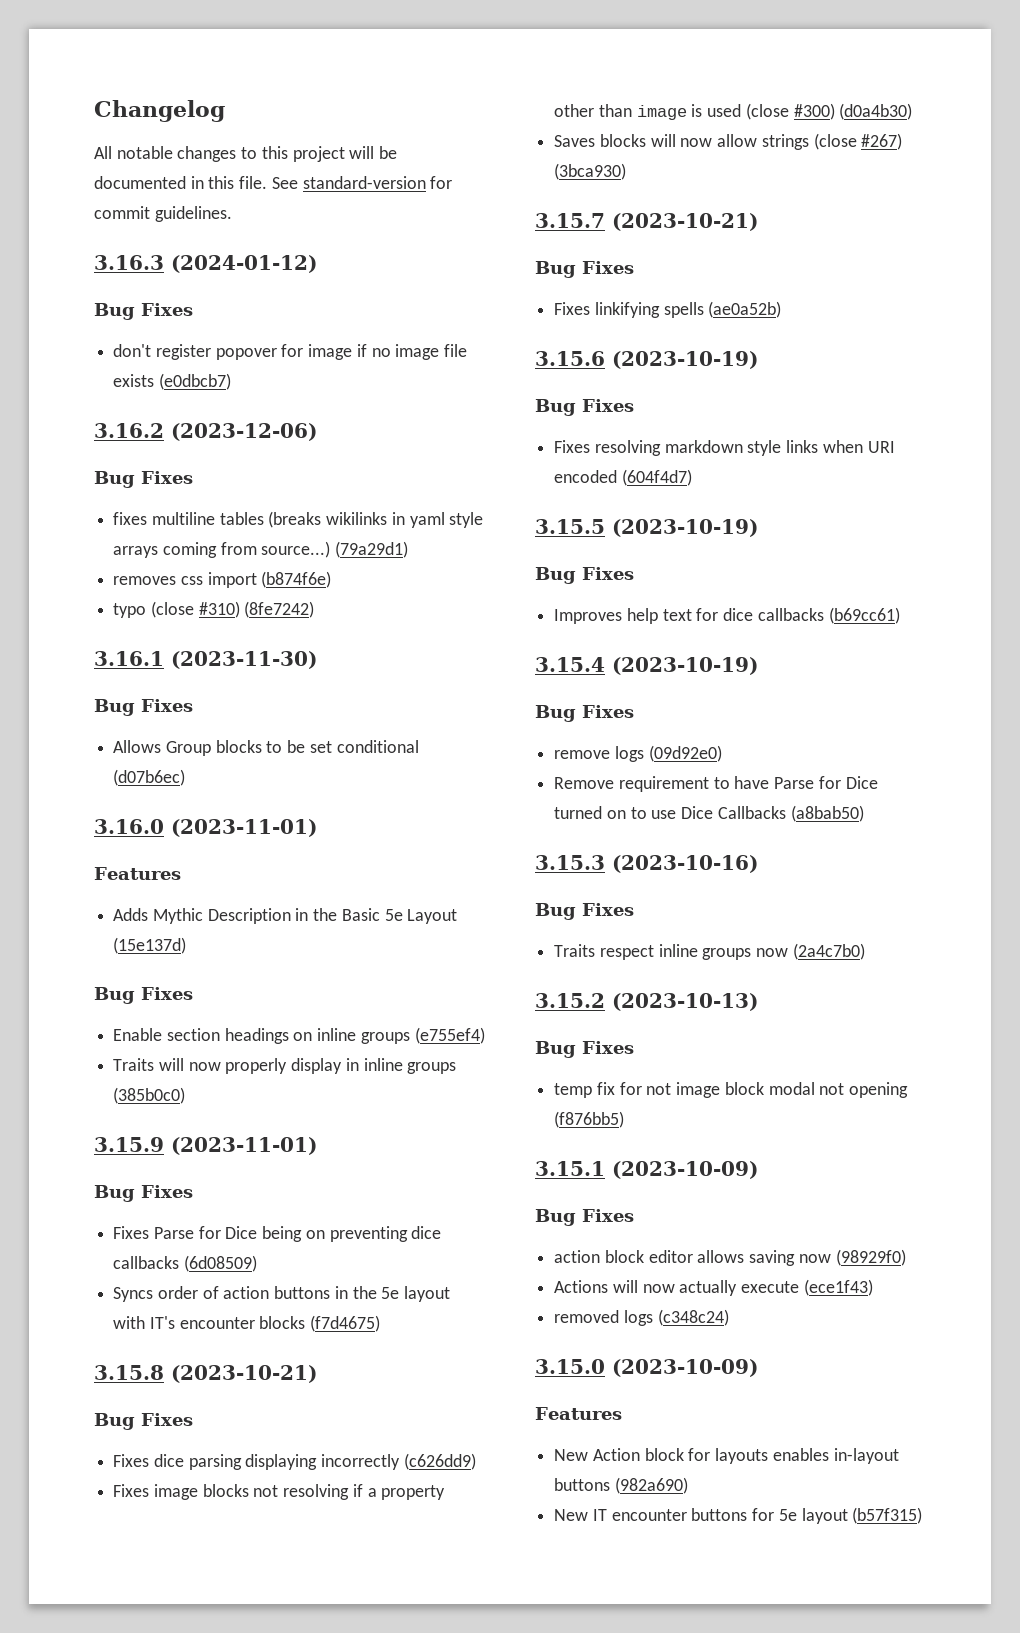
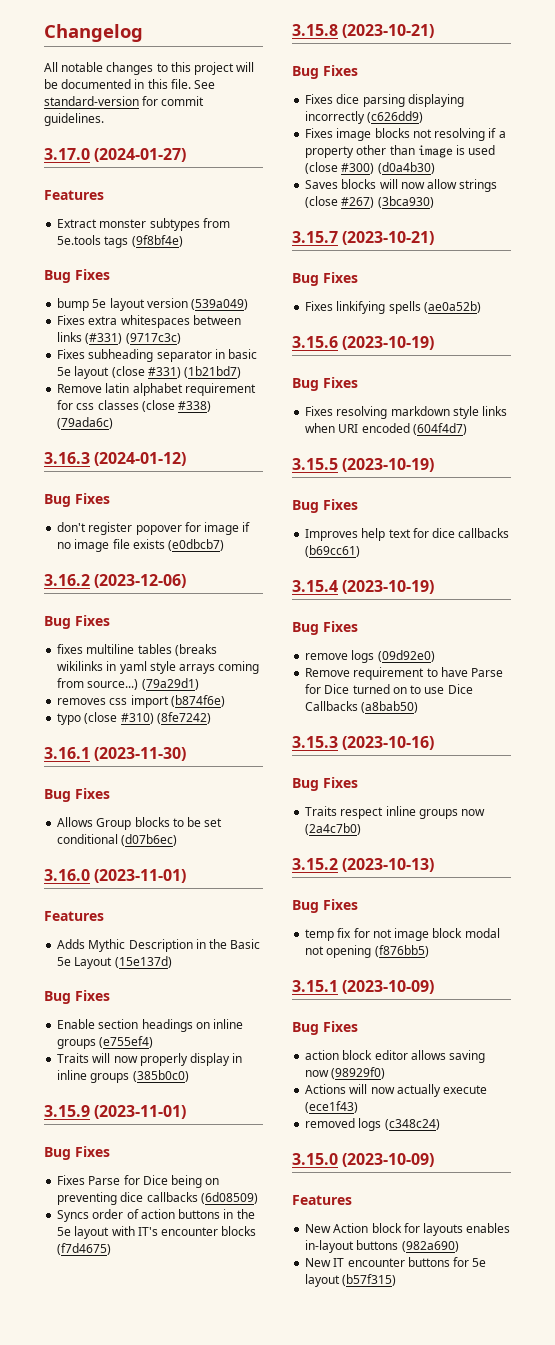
+ 3.17.0 (2024-01-27)
+ Features
+ Extract monster subtypes from 5e.tools tags (9f8bf4e)
+ Bug Fixes
+ bump 5e layout version (539a049)
+ Fixes extra whitespaces between links (#331) (9717c3c)
+ Fixes subheading separator in basic 5e layout (close #331) (1b21bd7)
+ Remove latin alphabet requirement for css classes (close #338) (79ada6c)

